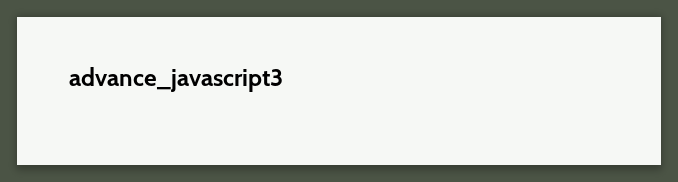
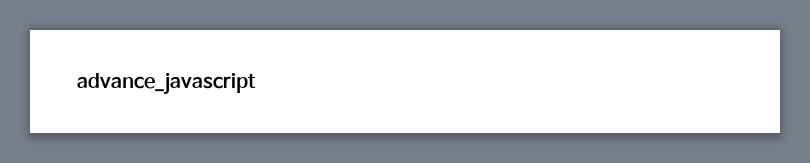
- advance_javascript3
+ advance_javascript

